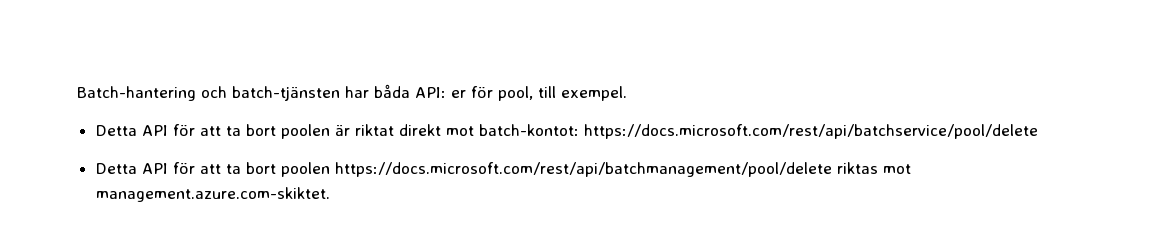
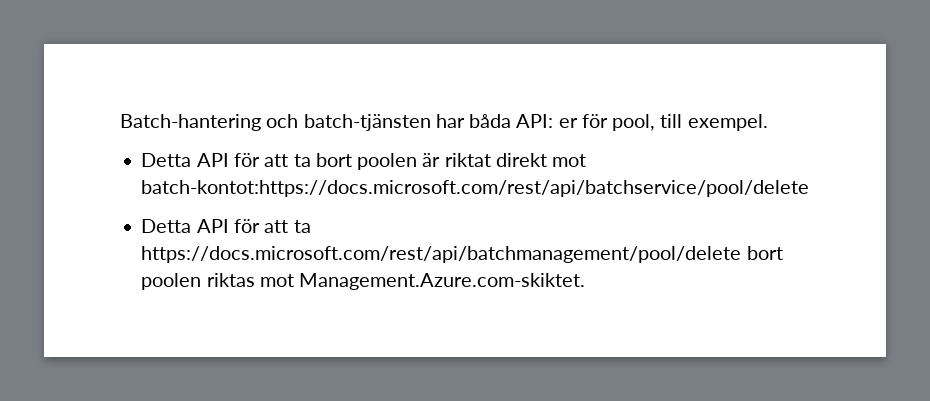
- Detta API för att ta bort poolen är riktat direkt mot batch-kontot: https://docs.microsoft.com/rest/api/batchservice/pool/delete
- Detta API för att ta bort poolen https://docs.microsoft.com/rest/api/batchmanagement/pool/delete riktas mot management.azure.com-skiktet.
+ Detta API för att ta bort poolen är riktat direkt mot batch-kontot:https://docs.microsoft.com/rest/api/batchservice/pool/delete
+ Detta API för att ta https://docs.microsoft.com/rest/api/batchmanagement/pool/delete bort poolen riktas mot Management.Azure.com-skiktet.

